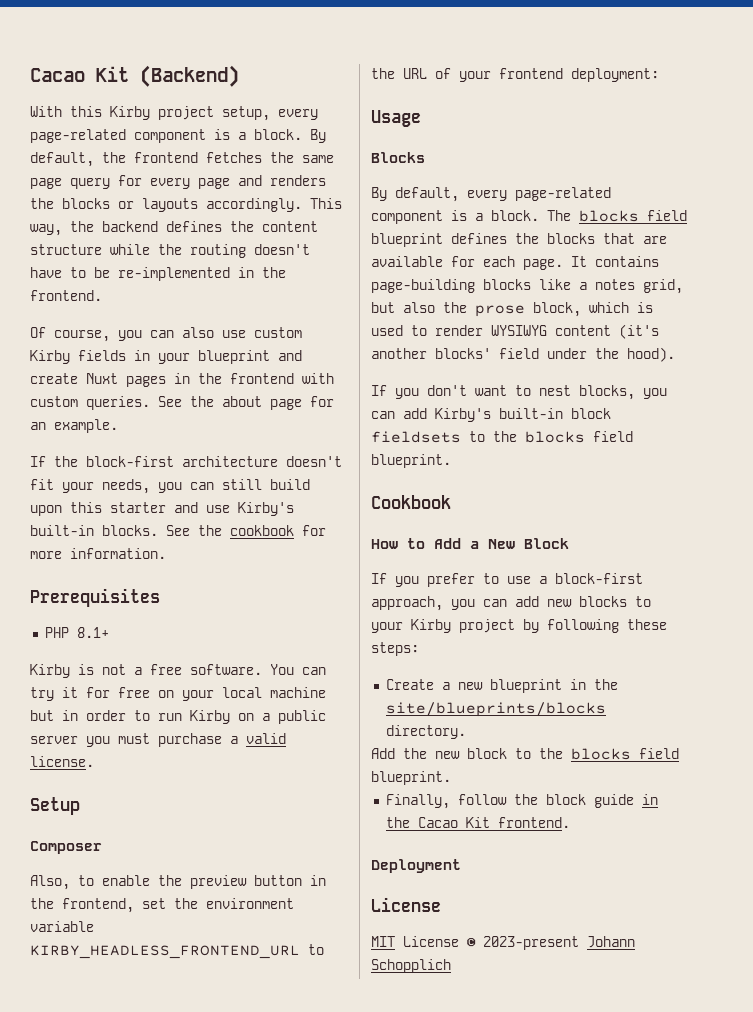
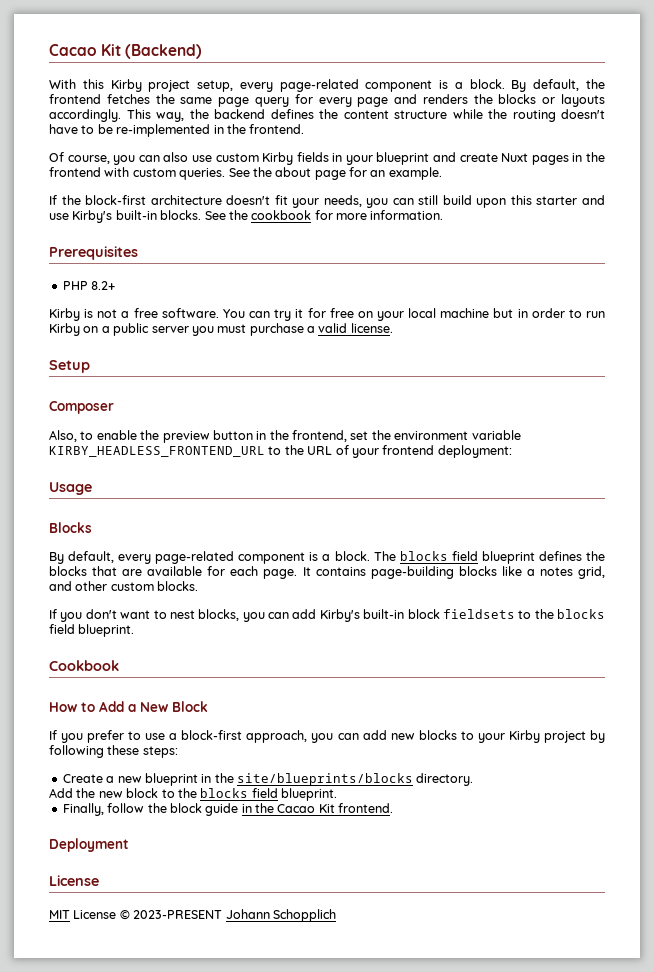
- PHP 8.1+
+ PHP 8.2+
- It contains page-building blocks like a notes grid, but also the prose block, which is used to render WYSIWYG content (it's another blocks' field under the hood).
+ It contains page-building blocks like a notes grid, and other custom blocks.
- MIT License © 2023-present Johann Schopplich
+ MIT License © 2023-PRESENT Johann Schopplich

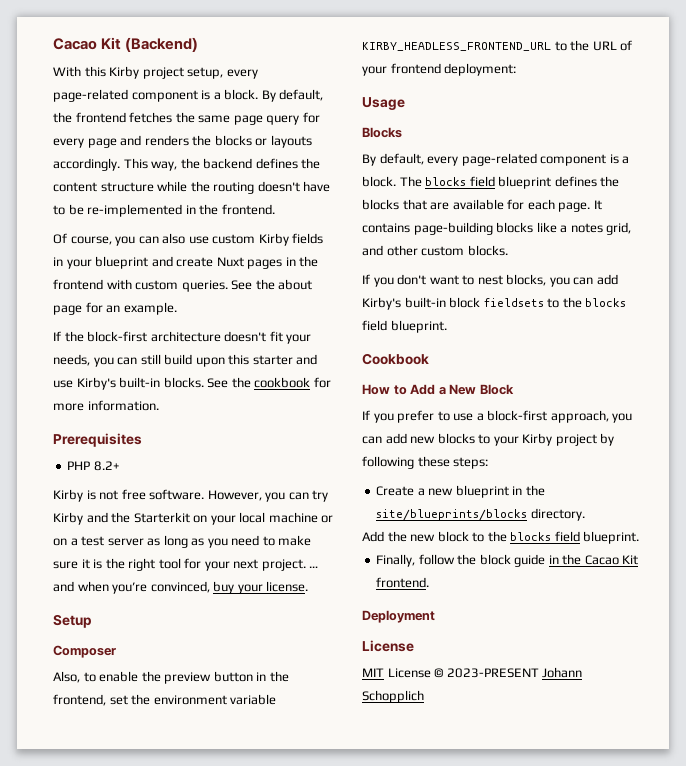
- Kirby is not a free software.
+ Kirby is not free software.
- You can try it for free on your local machine but in order to run Kirby on a public server you must purchase a valid license.
+ However, you can try Kirby and the Starterkit on your local machine or on a test server as long as you need to make sure it is the right tool for your next project. … and when you’re convinced, buy your license.

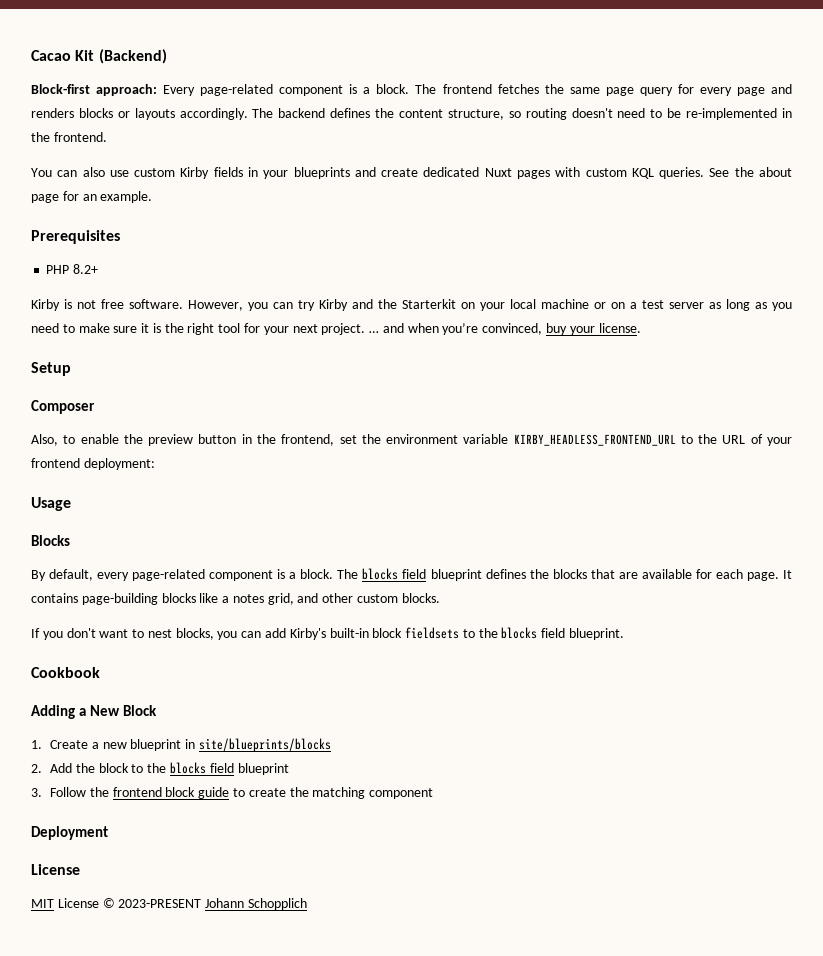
- With this Kirby project setup, every page-related component is a block. By default, the frontend fetches the same page query for every page and renders the blocks or layouts accordingly.
+ Block-first approach: Every page-related component is a block. The frontend fetches the same page query for every page and renders blocks or layouts accordingly.
- This way, the backend defines the content structure while the routing doesn't have to be re-implemented in the frontend.
+ The backend defines the content structure, so routing doesn't need to be re-implemented in the frontend.
- Of course, you can also use custom Kirby fields in your blueprint and create Nuxt pages in the frontend with custom queries.
+ You can also use custom Kirby fields in your blueprints and create dedicated Nuxt pages with custom KQL queries.
- If the block-first architecture doesn't fit your needs, you can still build upon this starter and use Kirby's built-in blocks. See the cookbook for more information.
- How to Add a New Block
+ Adding a New Block
- If you prefer to use a block-first approach, you can add new blocks to your Kirby project by following these steps:
- Create a new blueprint in the site/blueprints/blocks directory.
- Add the new block to the blocks field blueprint.
- Finally, follow the block guide in the Cacao Kit frontend.
+ 1. Create a new blueprint in site/blueprints/blocks
+ 2. Add the block to the blocks field blueprint
+ 3. Follow the frontend block guide to create the matching component

